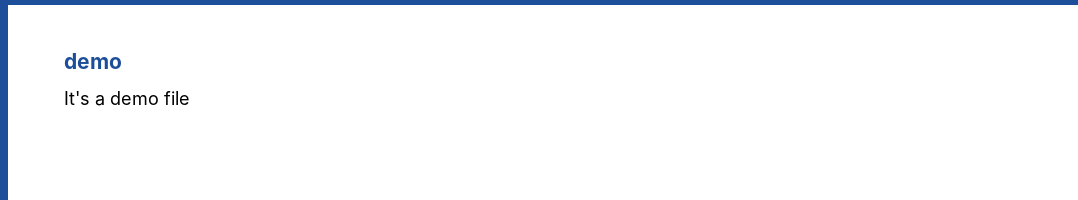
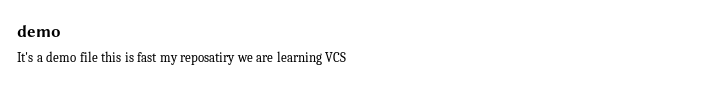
- It's a demo file
+ It's a demo file this is fast my reposatiry we are learning VCS

